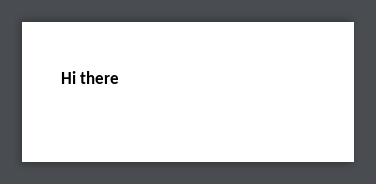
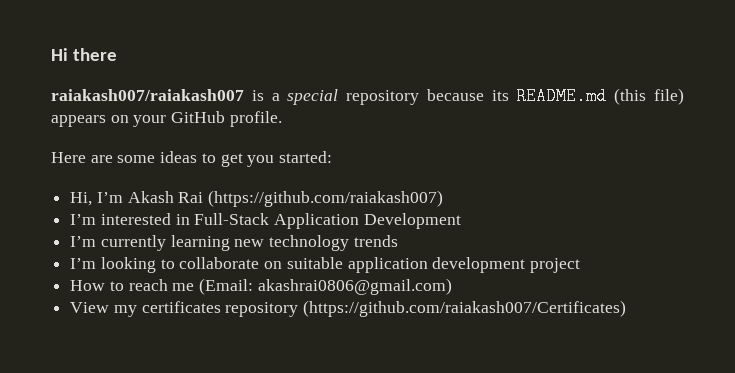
+ raiakash007/raiakash007 is a special repository because its README.md (this file) appears on your GitHub profile.
+ Here are some ideas to get you started:
+ Hi, I’m Akash Rai (https://github.com/raiakash007)
+ I’m interested in Full-Stack Application Development
+ I’m currently learning new technology trends
+ I’m looking to collaborate on suitable application development project
+ How to reach me (Email: akashrai0806@gmail.com)
+ View my certificates repository (https://github.com/raiakash007/Certificates)

